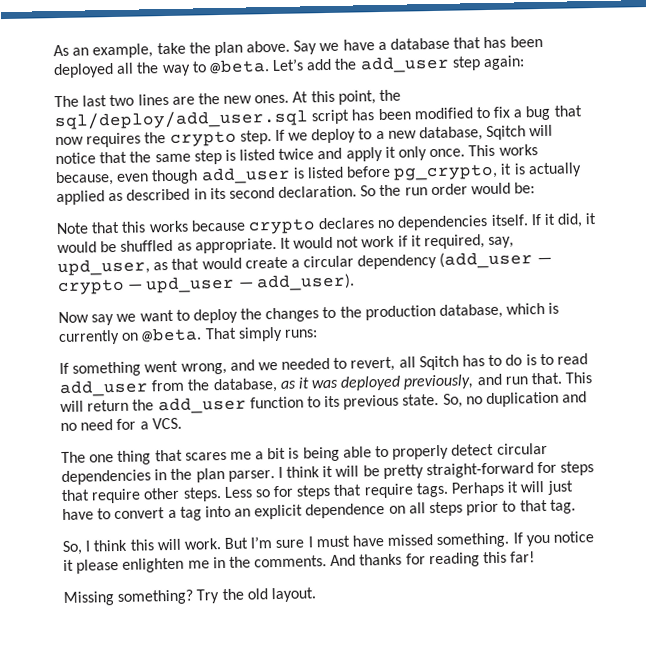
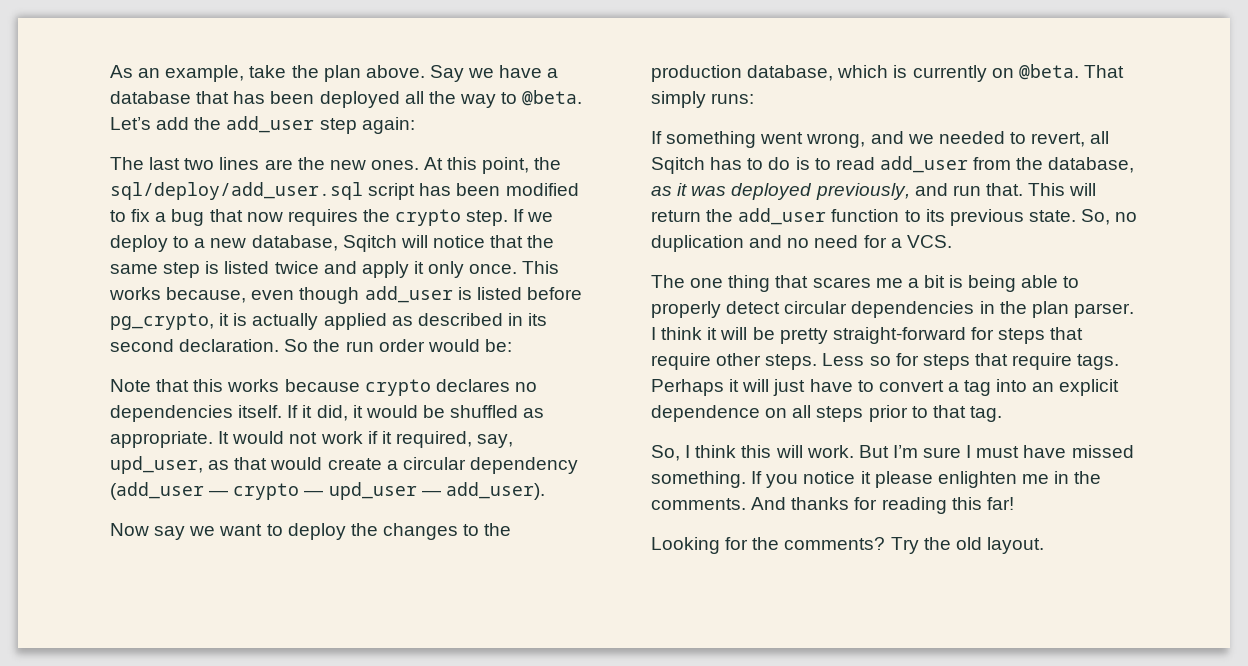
- Missing something?
+ Looking for the comments?

